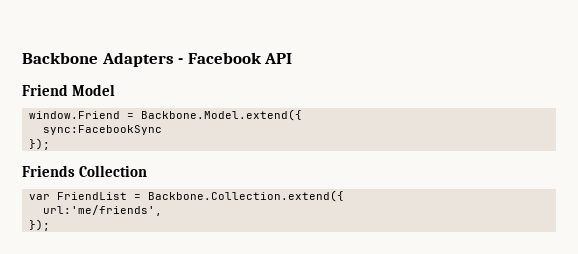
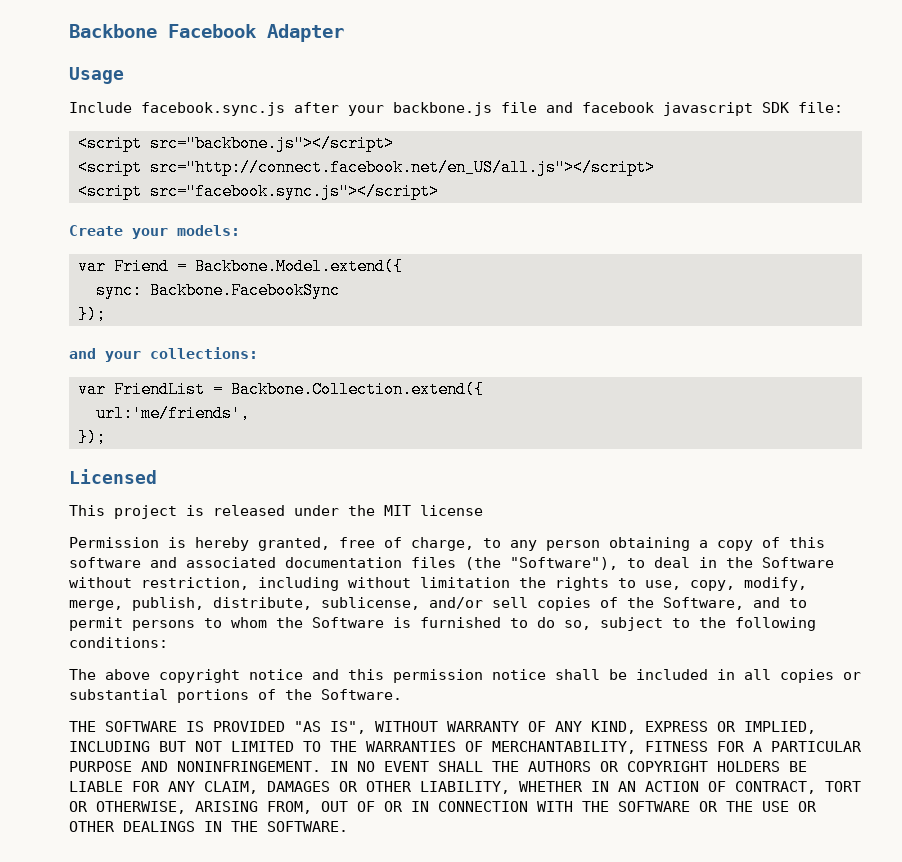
- Backbone Adapters - Facebook API
- Friend Model
- window.Friend = Backbone.Model.extend({
+ Backbone Facebook Adapter
+ Usage
+ Include facebook.sync.js after your backbone.js file and facebook javascript SDK file:
+ <script src="backbone.js"></script>
+ <script src="http://connect.facebook.net/en_US/all.js"></script>
+ <script src="facebook.sync.js"></script>
+ Create your models:
+ var Friend = Backbone.Model.extend({
- sync:FacebookSync
+ sync: Backbone.FacebookSync
  });
- Friends Collection
+ and your collections:
+ Licensed
+ This project is released under the MIT license
+ Permission is hereby granted, free of charge, to any person obtaining a copy of this software and associated documentation files (the "Software"), to deal in the Software without restriction, including without limitation the rights to use, copy, modify, merge, publish, distribute, sublicense, and/or sell copies of the Software, and to permit persons to whom the Software is furnished to do so, subject to the following conditions:
+ The above copyright notice and this permission notice shall be included in all copies or substantial portions of the Software.
+ THE SOFTWARE IS PROVIDED "AS IS", WITHOUT WARRANTY OF ANY KIND, EXPRESS OR IMPLIED, INCLUDING BUT NOT LIMITED TO THE WARRANTIES OF MERCHANTABILITY, FITNESS FOR A PARTICULAR PURPOSE AND NONINFRINGEMENT. IN NO EVENT SHALL THE AUTHORS OR COPYRIGHT HOLDERS BE LIABLE FOR ANY CLAIM, DAMAGES OR OTHER LIABILITY, WHETHER IN AN ACTION OF CONTRACT, TORT OR OTHERWISE, ARISING FROM, OUT OF OR IN CONNECTION WITH THE SOFTWARE OR THE USE OR OTHER DEALINGS IN THE SOFTWARE.

